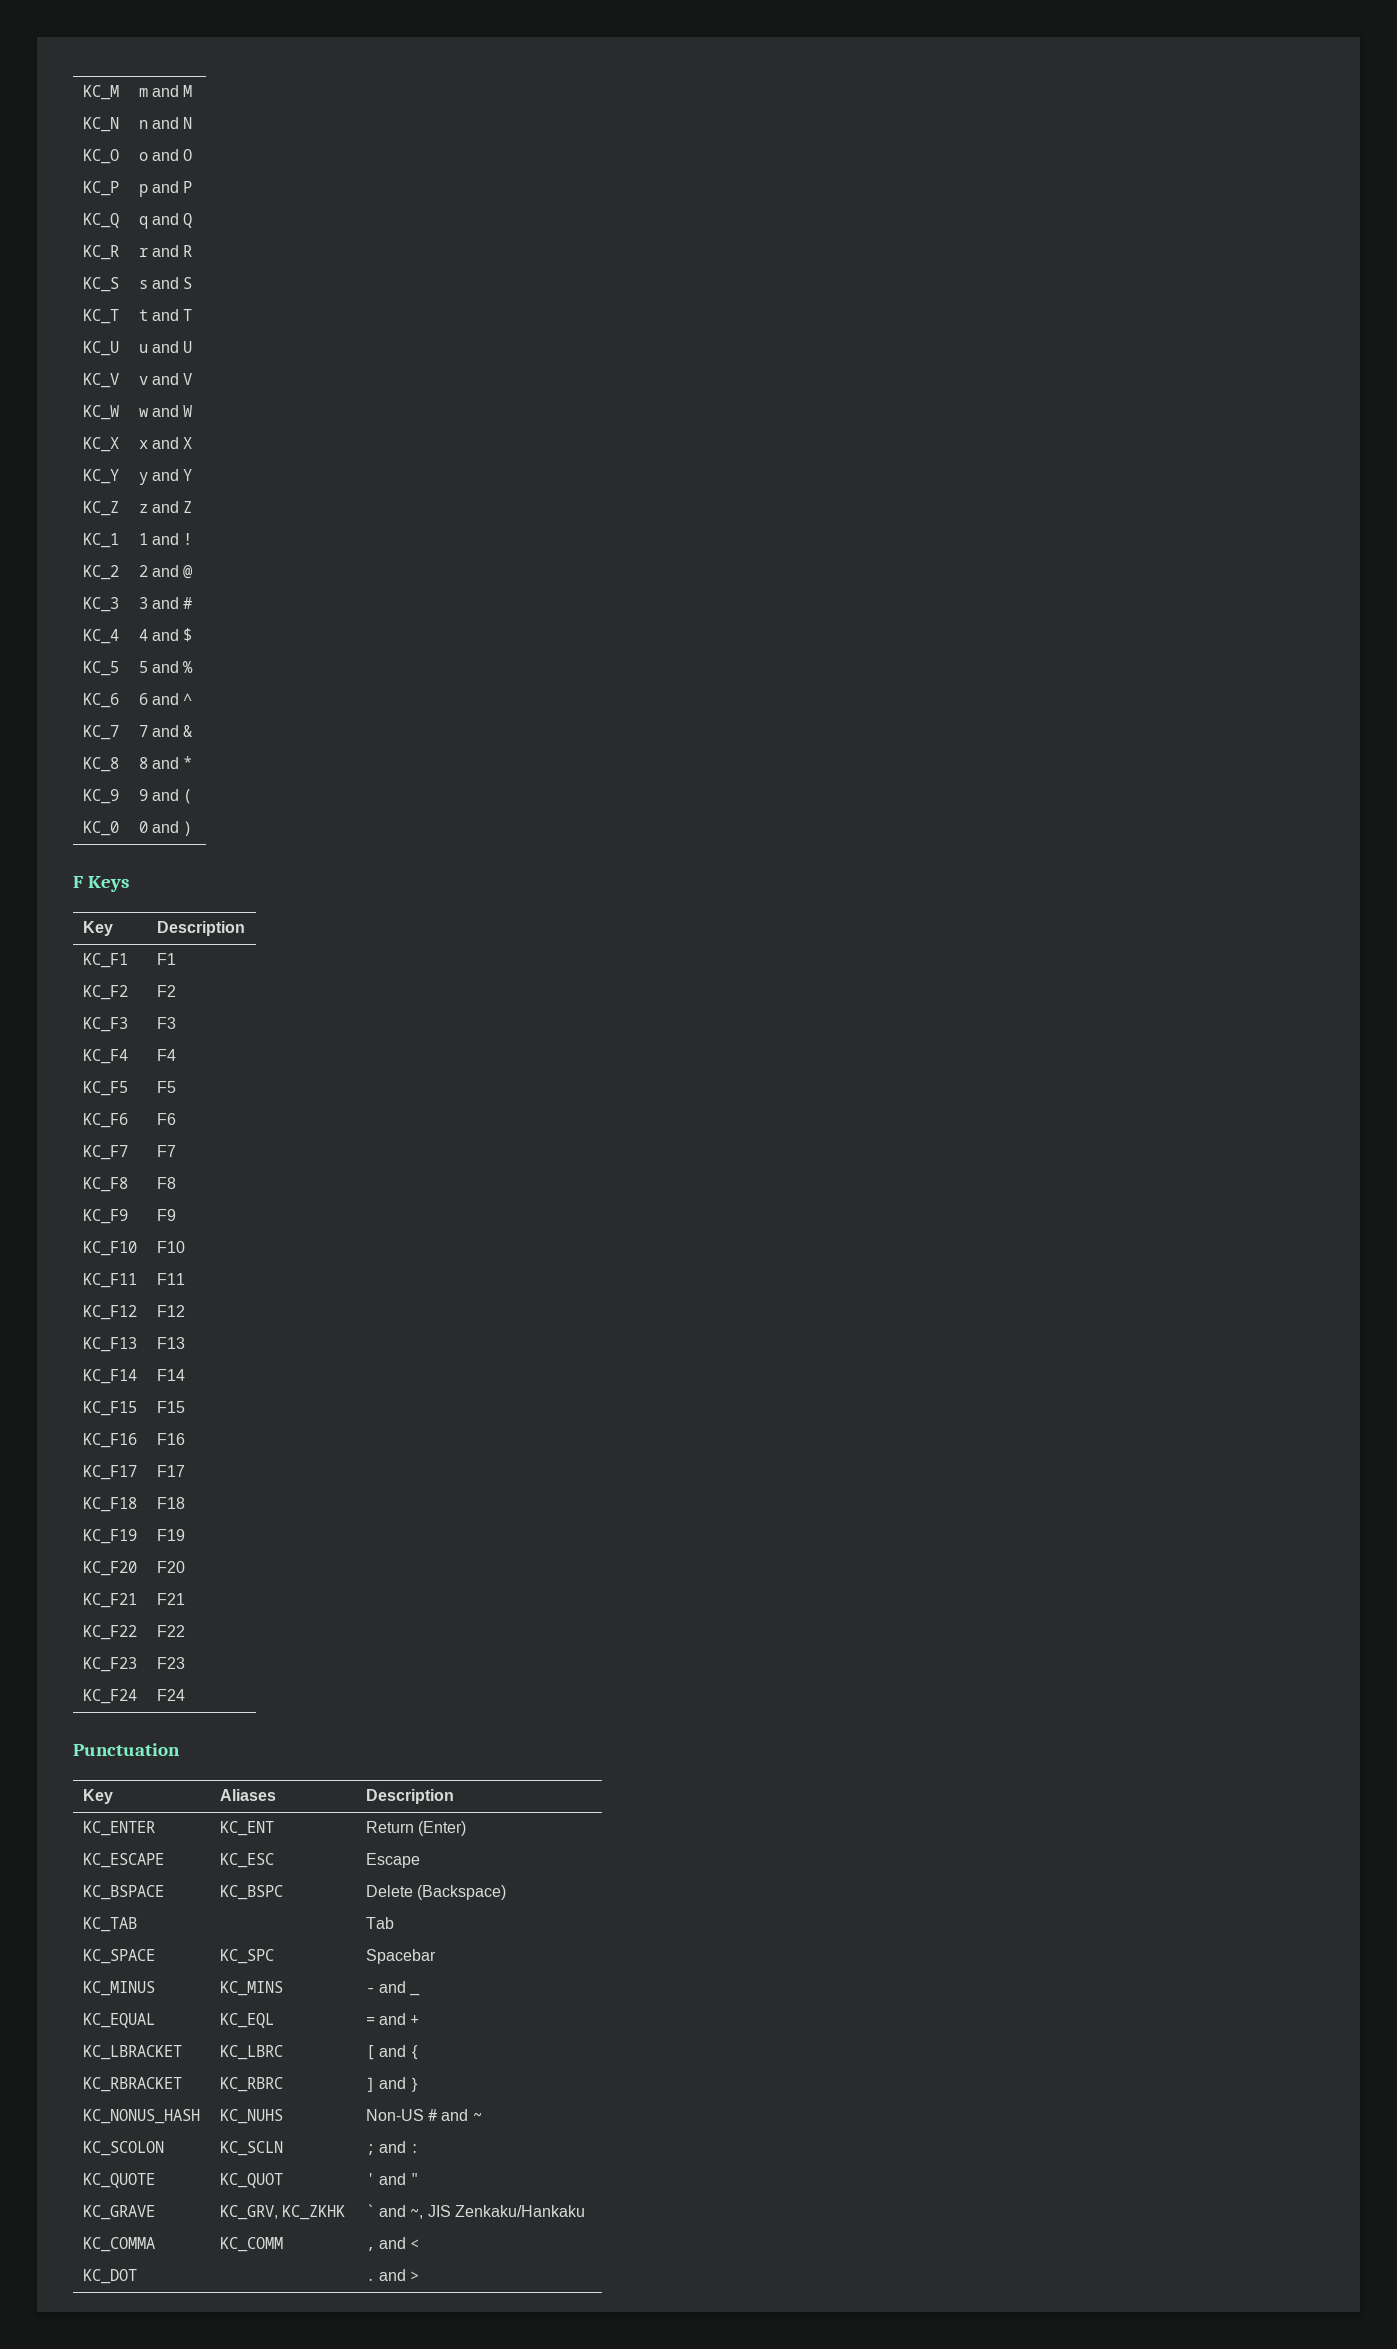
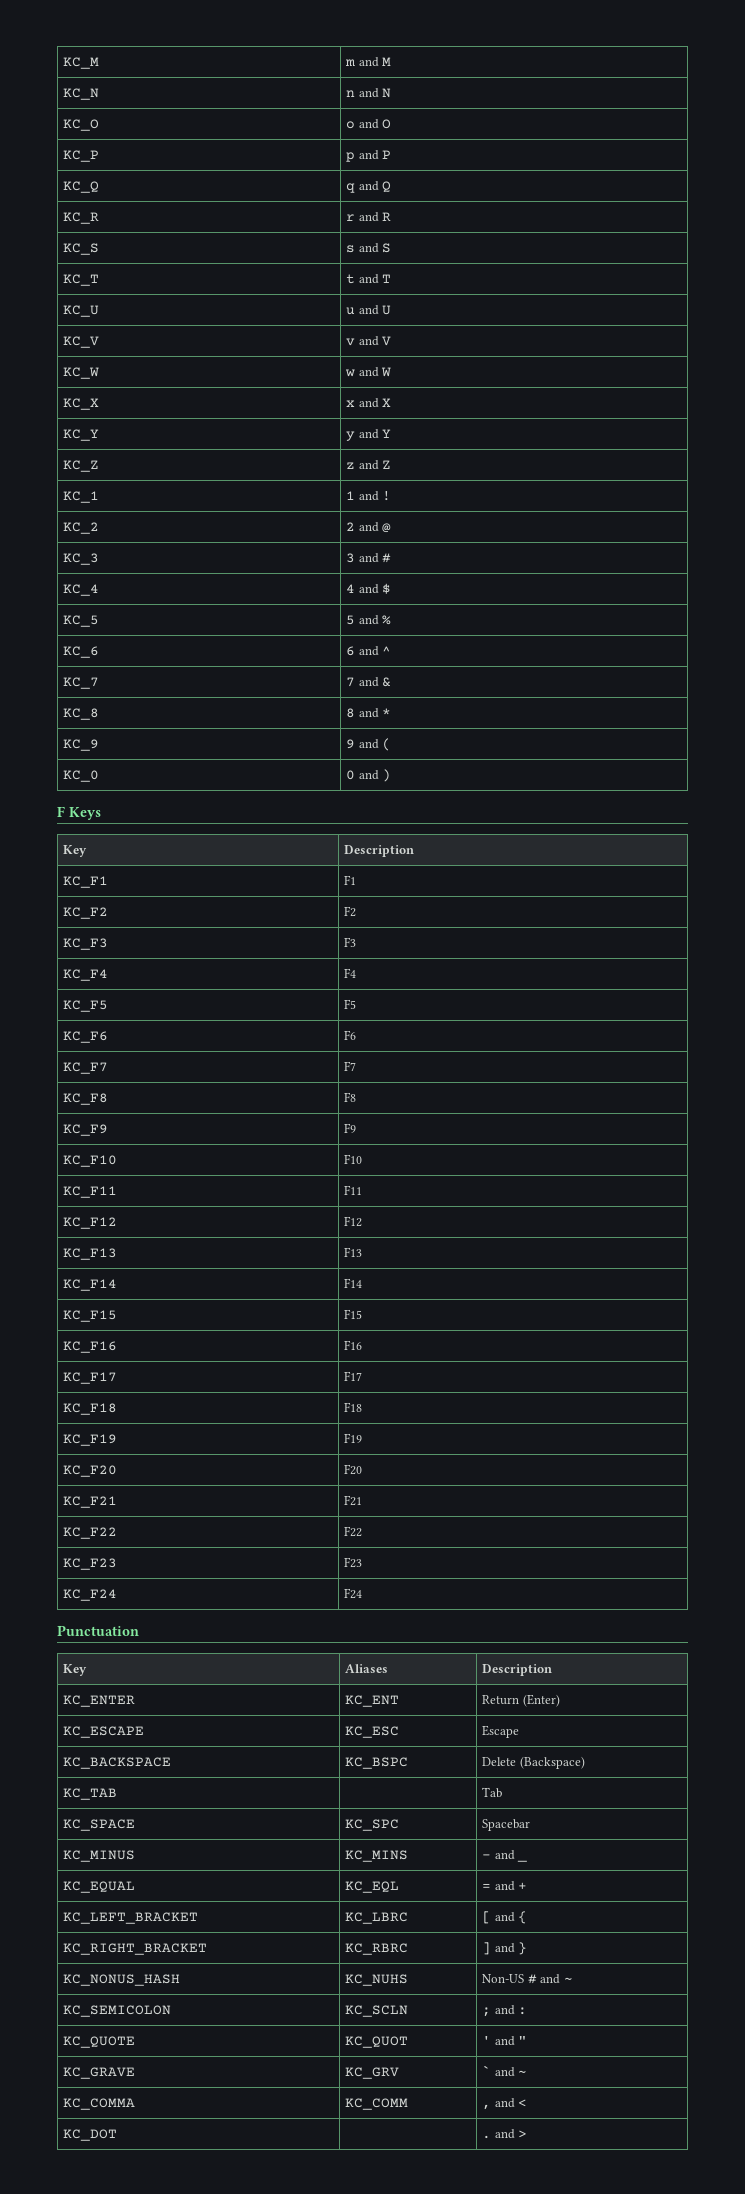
- KC_BSPACE | KC_BSPC | Delete (Backspace)
+ KC_BACKSPACE | KC_BSPC | Delete (Backspace)
- KC_LBRACKET | KC_LBRC | [ and {
+ KC_LEFT_BRACKET | KC_LBRC | [ and {
- KC_RBRACKET | KC_RBRC | ] and }
+ KC_RIGHT_BRACKET | KC_RBRC | ] and }
- KC_SCOLON | KC_SCLN | ; and :
+ KC_SEMICOLON | KC_SCLN | ; and :
- KC_GRAVE | KC_GRV, KC_ZKHK | ` and ~, JIS Zenkaku/Hankaku
+ KC_GRAVE | KC_GRV | ` and ~

